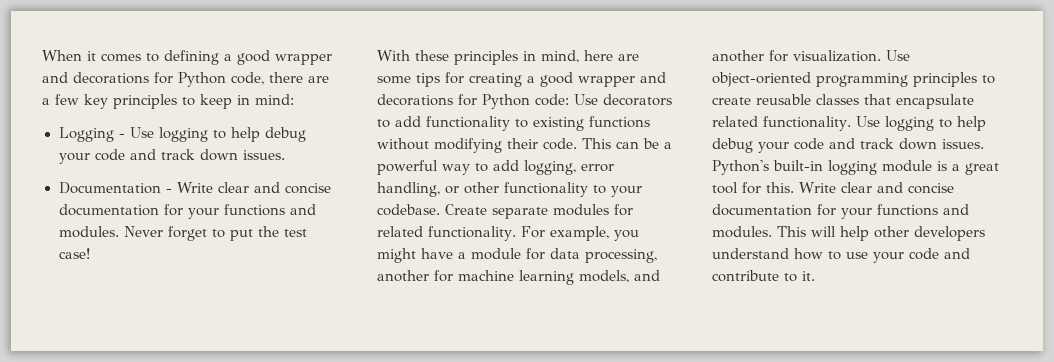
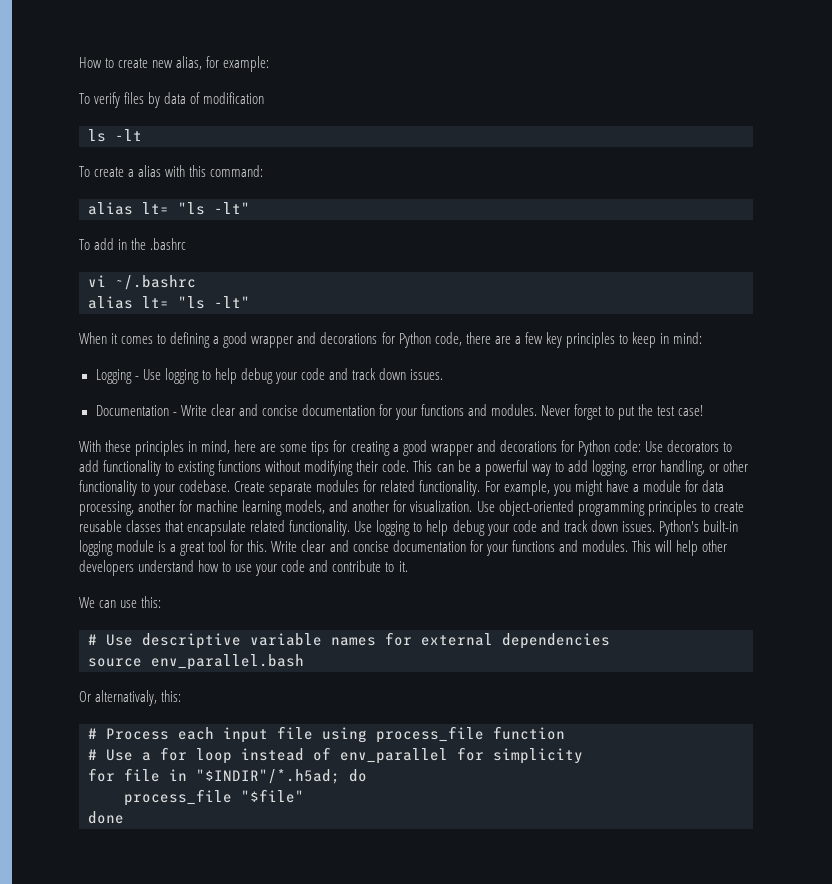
+ How to create new alias, for example:
+ To verify files by data of modification
+ ls -lt
+ To create a alias with this command:
+ alias lt= "ls -lt"
+ To add in the .bashrc
+ vi ~/.bashrc
+ alias lt= "ls -lt"
+ We can use this:
+ # Use descriptive variable names for external dependencies
+ source env_parallel.bash
+ Or alternativaly, this:
+ # Process each input file using process_file function
+ # Use a for loop instead of env_parallel for simplicity
+ for file in "$INDIR"/*.h5ad; do
+ process_file "$file"
+ done

